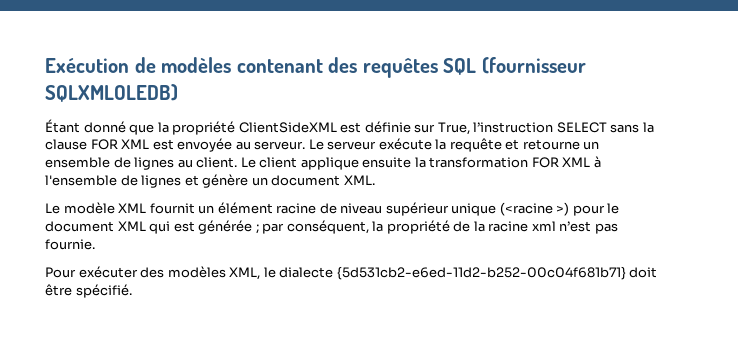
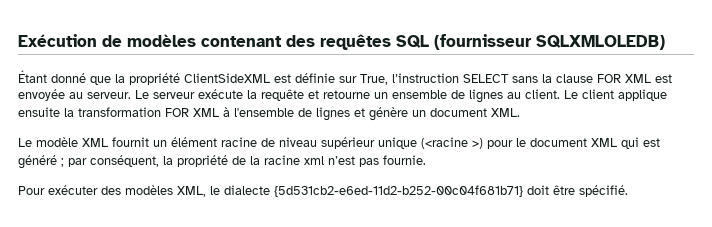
- Le modèle XML fournit un élément racine de niveau supérieur unique (<racine >) pour le document XML qui est générée ; par conséquent, la propriété de la racine xml n’est pas fournie.
+ Le modèle XML fournit un élément racine de niveau supérieur unique (<racine >) pour le document XML qui est généré ; par conséquent, la propriété de la racine xml n’est pas fournie.

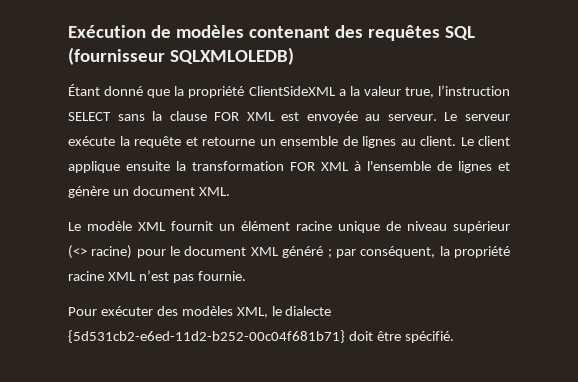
- Étant donné que la propriété ClientSideXML est définie sur True, l’instruction SELECT sans la clause FOR XML est envoyée au serveur.
+ Étant donné que la propriété ClientSideXML a la valeur true, l’instruction SELECT sans la clause FOR XML est envoyée au serveur.
- Le modèle XML fournit un élément racine de niveau supérieur unique (<racine >) pour le document XML qui est généré ; par conséquent, la propriété de la racine xml n’est pas fournie.
+ Le modèle XML fournit un élément racine unique de niveau supérieur (<> racine) pour le document XML généré ; par conséquent, la propriété racine XML n’est pas fournie.

